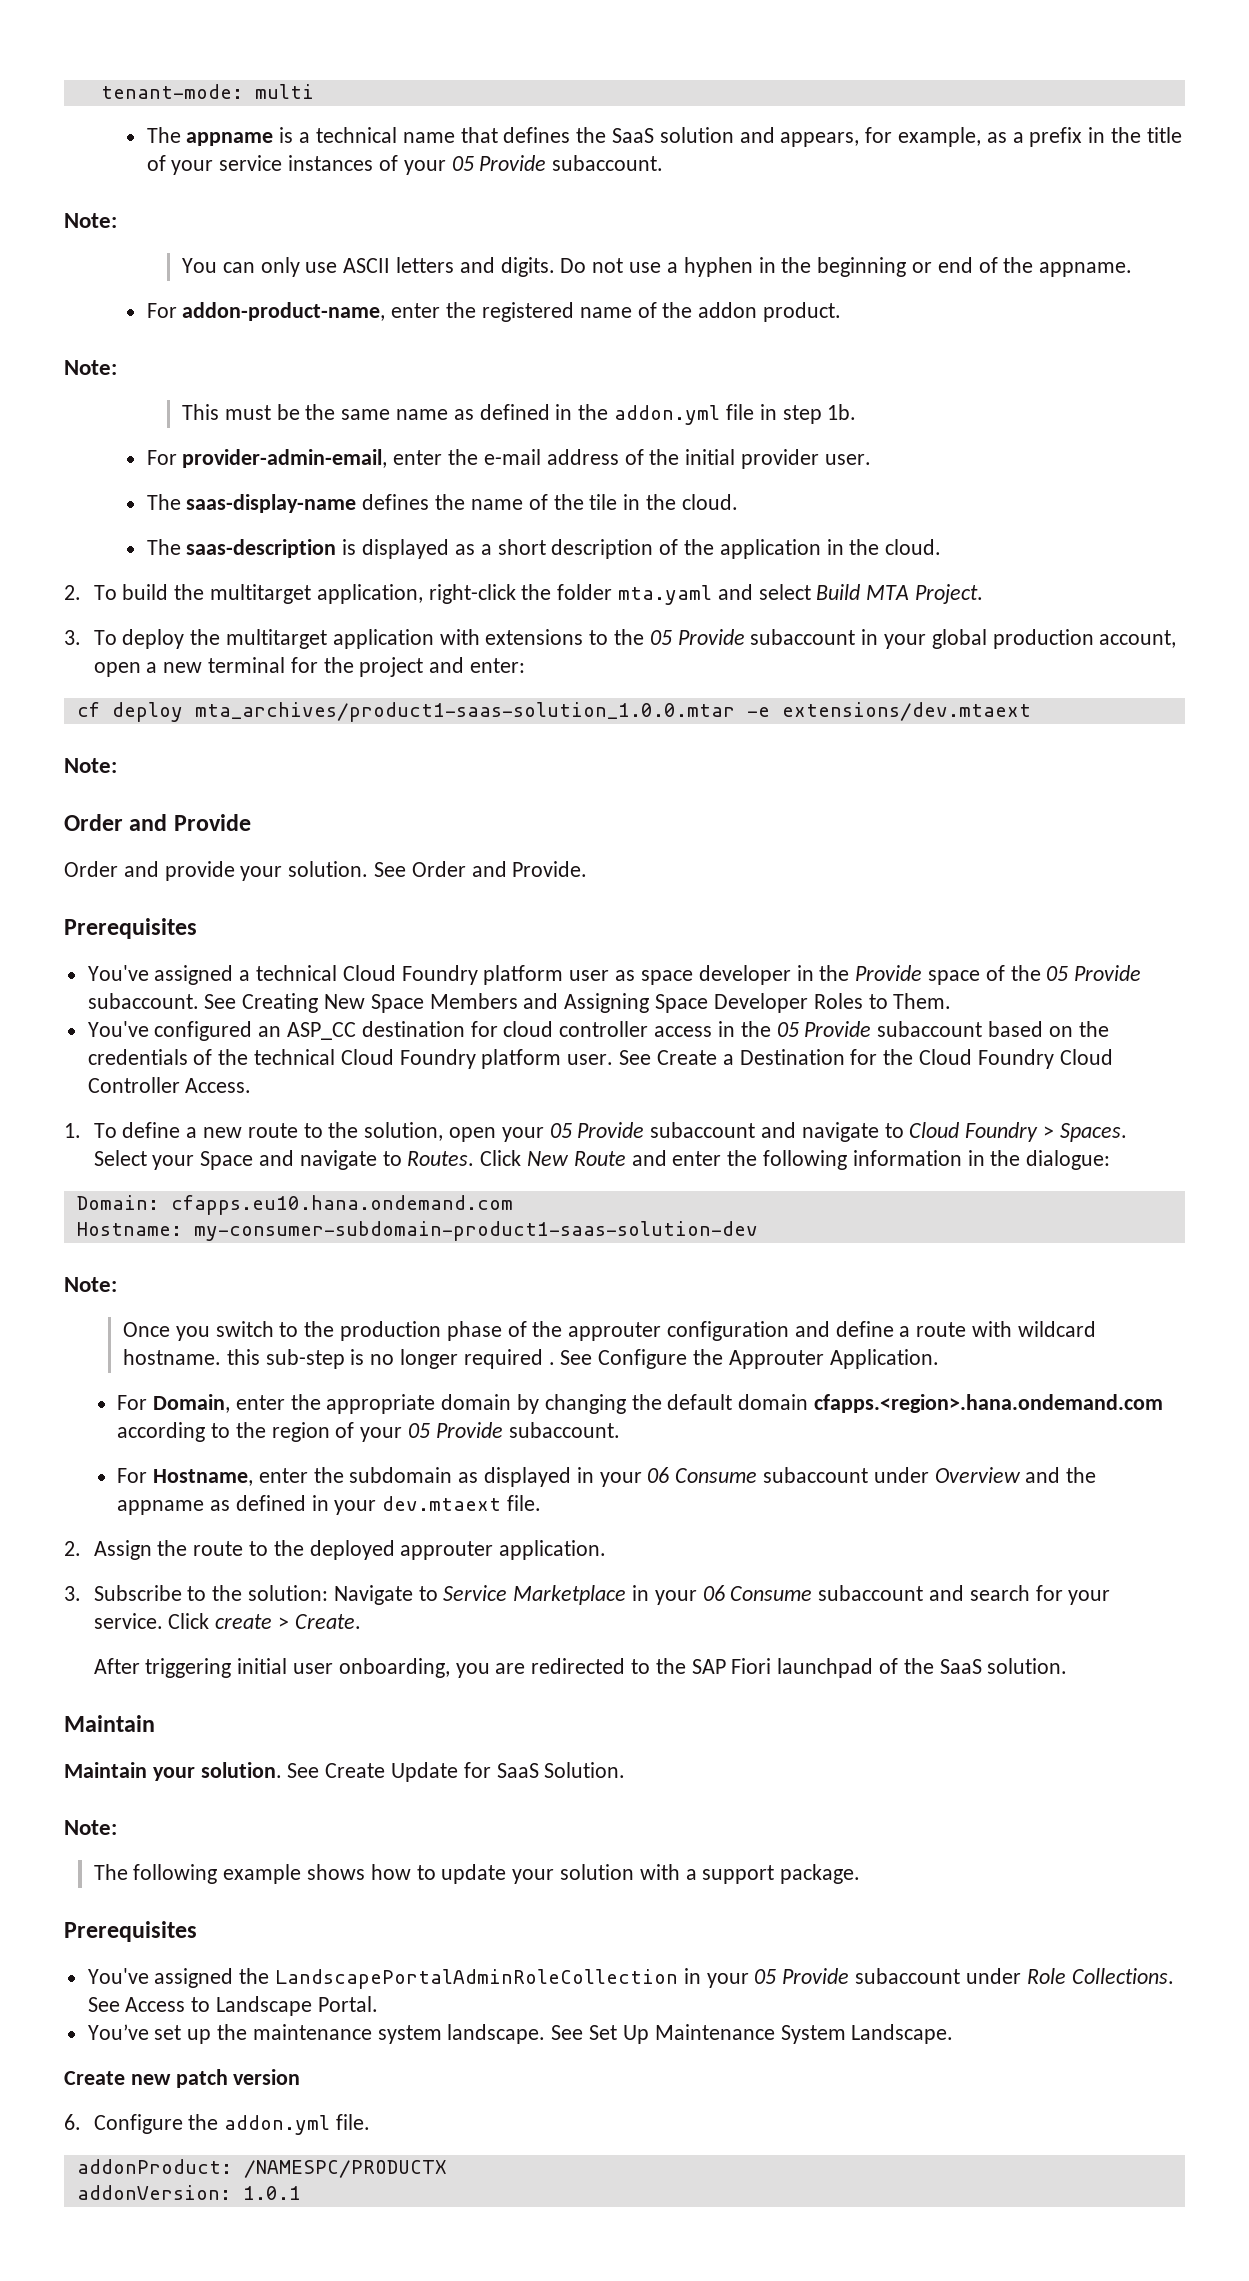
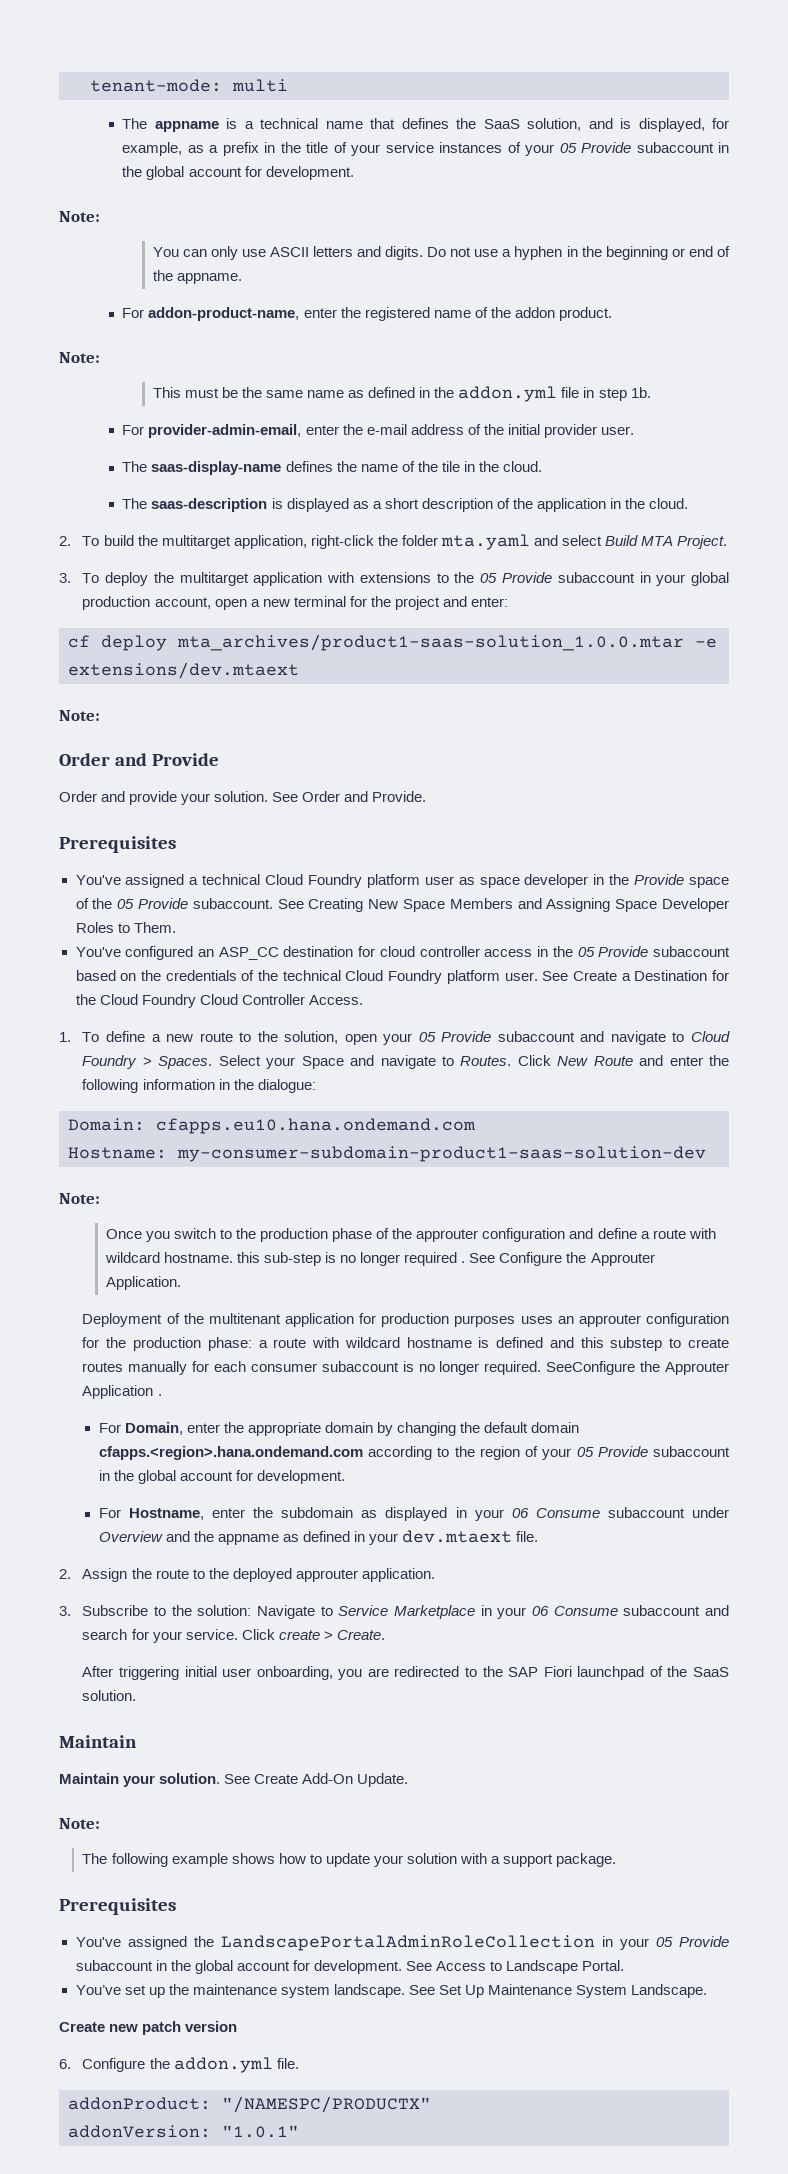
- The appname is a technical name that defines the SaaS solution and appears, for example, as a prefix in the title of your service instances of your 05 Provide subaccount.
+ The appname is a technical name that defines the SaaS solution, and is displayed, for example, as a prefix in the title of your service instances of your 05 Provide subaccount in the global account for development.
+ Deployment of the multitenant application for production purposes uses an approuter configuration for the production phase: a route with wildcard hostname is defined and this substep to create routes manually for each consumer subaccount is no longer required. SeeConfigure the Approuter Application .
- For Domain, enter the appropriate domain by changing the default domain cfapps.<region>.hana.ondemand.com according to the region of your 05 Provide subaccount.
+ For Domain, enter the appropriate domain by changing the default domain cfapps.<region>.hana.ondemand.com according to the region of your 05 Provide subaccount in the global account for development.
- See Create Update for SaaS Solution.
+ See Create Add-On Update.
- You've assigned the LandscapePortalAdminRoleCollection in your 05 Provide subaccount under Role Collections.
+ You've assigned the LandscapePortalAdminRoleCollection in your 05 Provide subaccount in the global account for development.
- addonProduct: /NAMESPC/PRODUCTX
+ addonProduct: "/NAMESPC/PRODUCTX"
- addonVersion: 1.0.1
+ addonVersion: "1.0.1"

